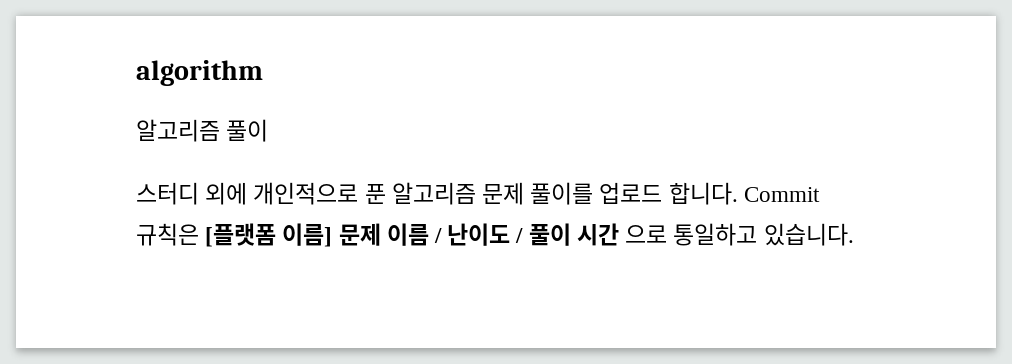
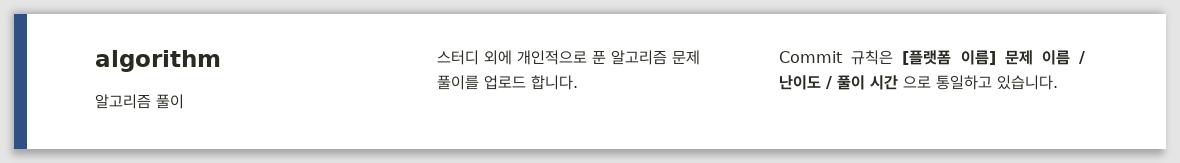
- 스터디 외에 개인적으로 푼 알고리즘 문제 풀이를 업로드 합니다. Commit 규칙은 [플랫폼 이름] 문제 이름 / 난이도 / 풀이 시간 으로 통일하고 있습니다.
+ 스터디 외에 개인적으로 푼 알고리즘 문제 풀이를 업로드 합니다.
+ Commit 규칙은 [플랫폼 이름] 문제 이름 / 난이도 / 풀이 시간 으로 통일하고 있습니다.

